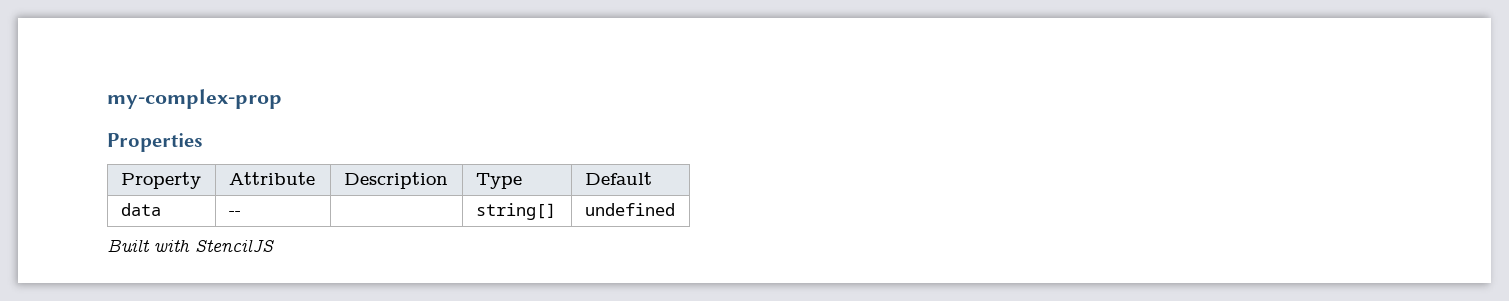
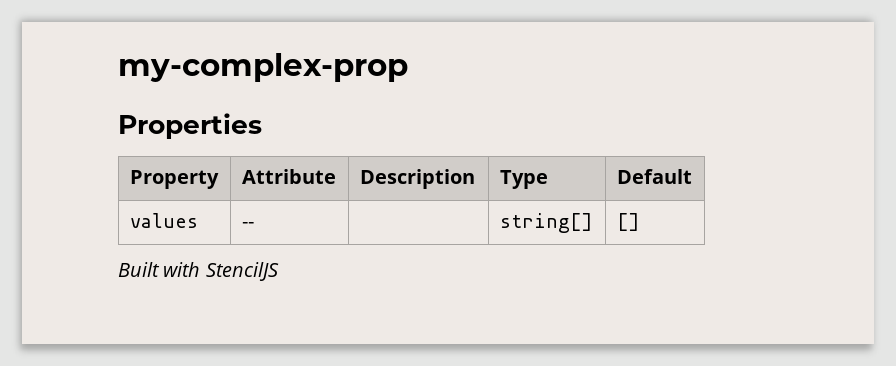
- data | -- | | string[] | undefined
+ values | -- | | string[] | []

